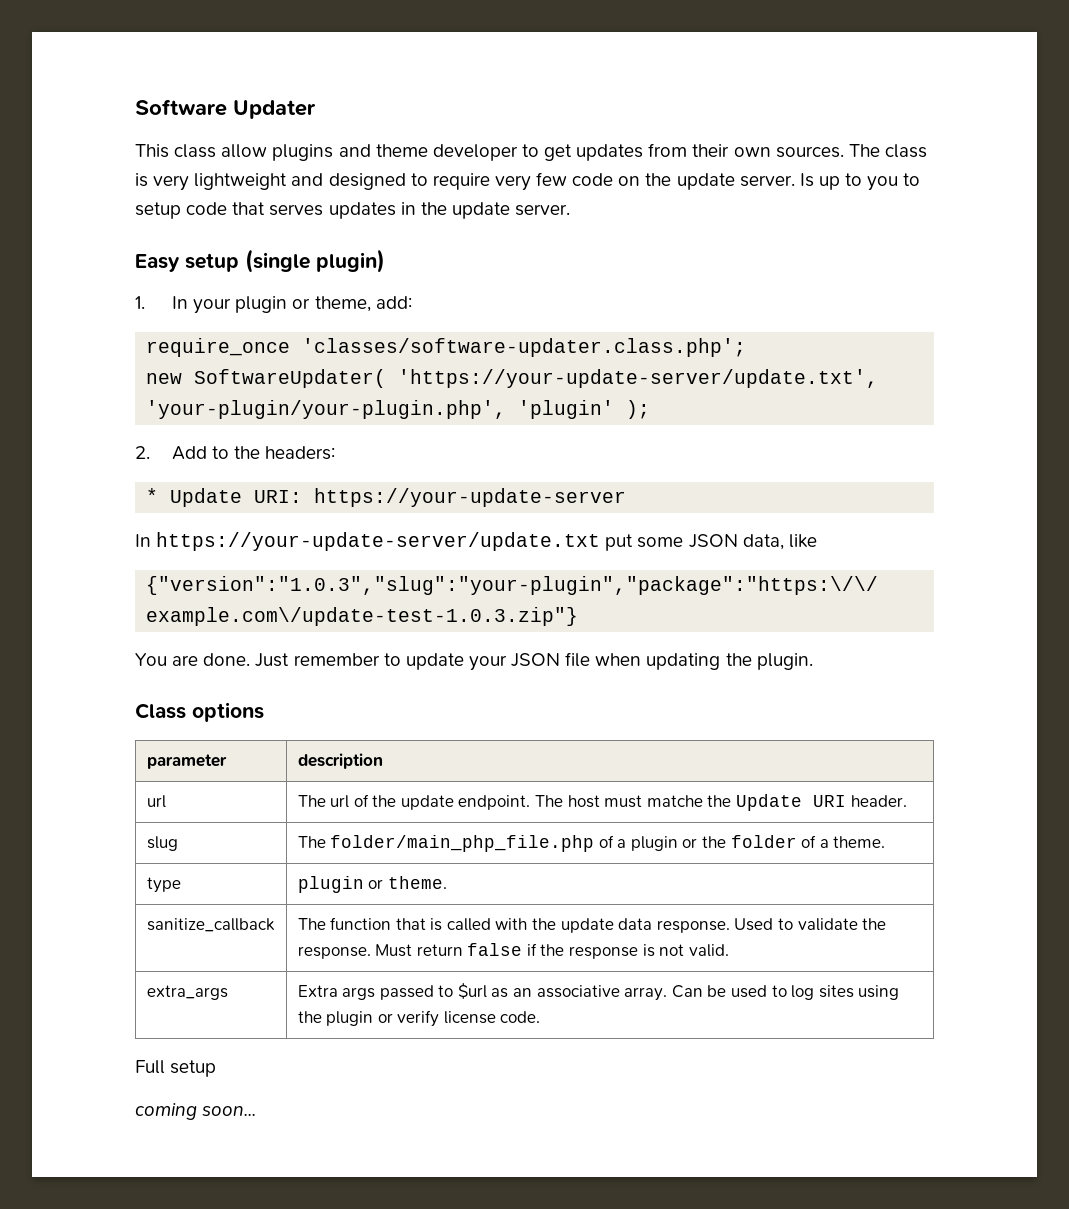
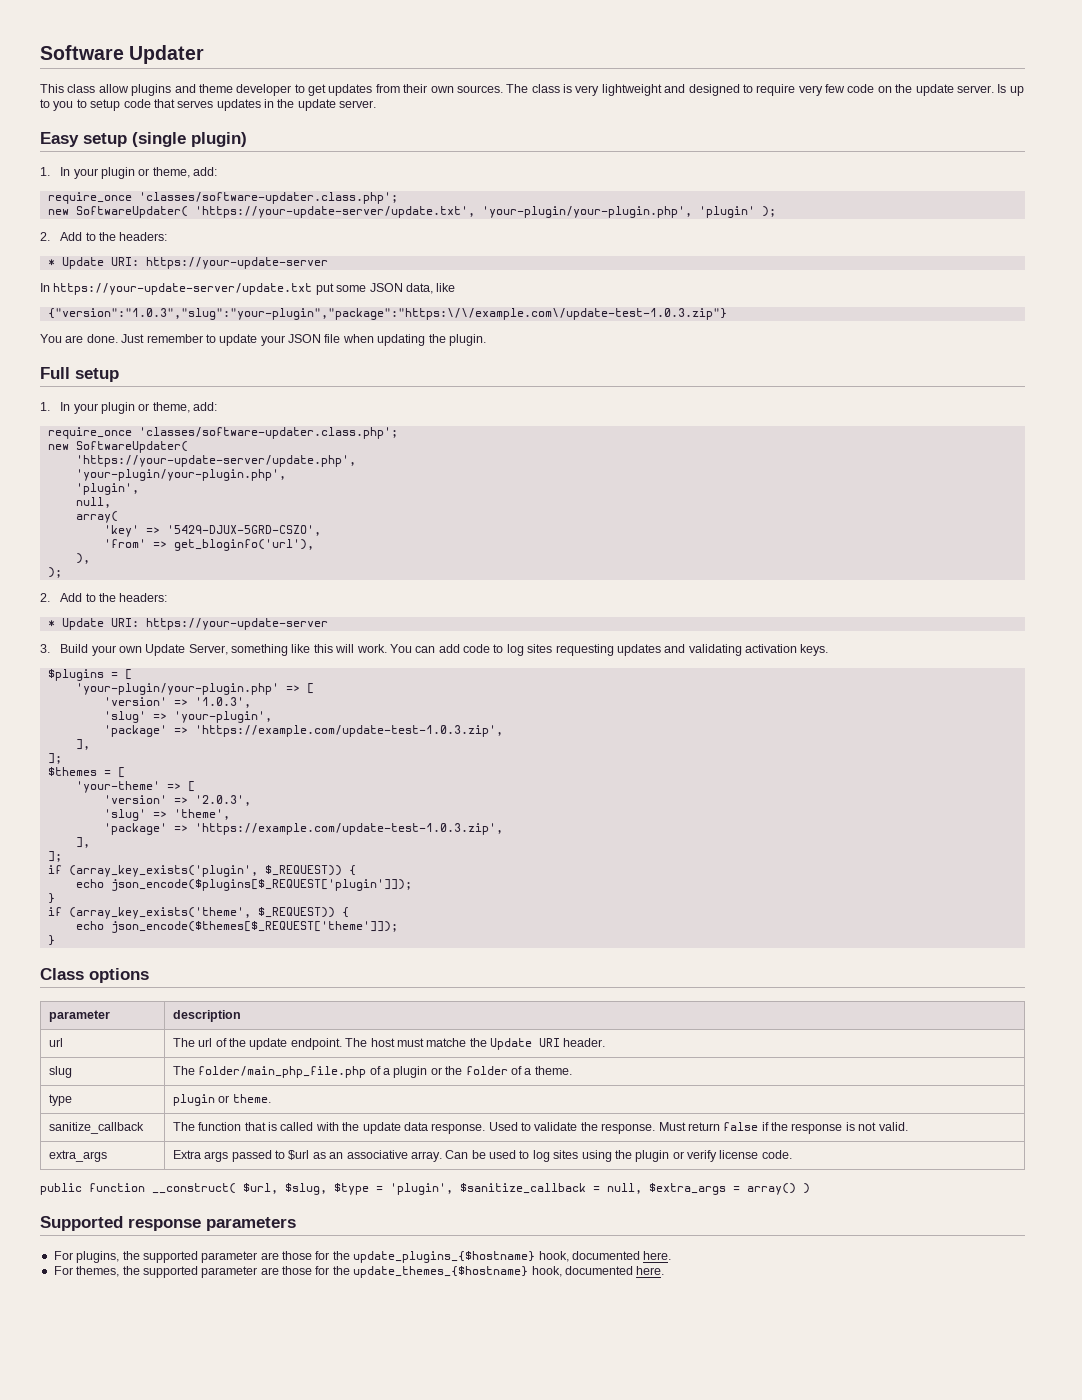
+ Full setup
+ 1. In your plugin or theme, add:
+ require_once 'classes/software-updater.class.php';
+ new SoftwareUpdater(
+ 'https://your-update-server/update.php',
+ 'your-plugin/your-plugin.php',
+ 'plugin',
+ null,
+ array(
+ 'key' => '5429-DJUX-5GRD-CSZO',
+ 'from' => get_bloginfo('url'),
+ ),
+ );
+ 2. Add to the headers:
+ * Update URI: https://your-update-server
+ 3. Build your own Update Server, something like this will work. You can add code to log sites requesting updates and validating activation keys.
+ $plugins = [
+ 'your-plugin/your-plugin.php' => [
+ 'version' => '1.0.3',
+ 'slug' => 'your-plugin',
+ 'package' => 'https://example.com/update-test-1.0.3.zip',
+ ],
+ ];
+ $themes = [
+ 'your-theme' => [
+ 'version' => '2.0.3',
+ 'slug' => 'theme',
+ 'package' => 'https://example.com/update-test-1.0.3.zip',
+ ],
+ ];
+ if (array_key_exists('plugin', $_REQUEST)) {
+ echo json_encode($plugins[$_REQUEST['plugin']]);
+ }
+ if (array_key_exists('theme', $_REQUEST)) {
+ echo json_encode($themes[$_REQUEST['theme']]);
+ }
- Full setup
- coming soon...
+ public function __construct( $url, $slug, $type = 'plugin', $sanitize_callback = null, $extra_args = array() )
+ Supported response parameters
+ For plugins, the supported parameter are those for the update_plugins_{$hostname} hook, documented here.
+ For themes, the supported parameter are those for the update_themes_{$hostname} hook, documented here.

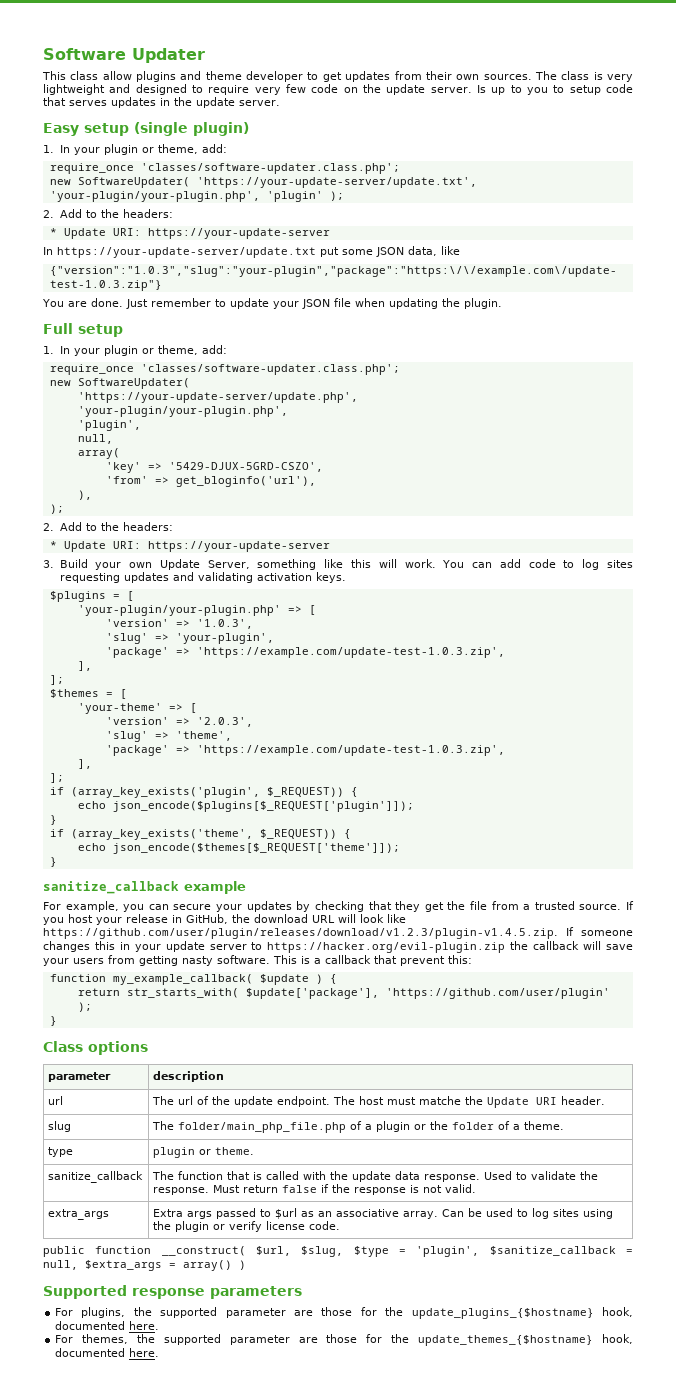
+ sanitize_callback example
+ For example, you can secure your updates by checking that they get the file from a trusted source. If you host your release in GitHub, the download URL will look like https://github.com/user/plugin/releases/download/v1.2.3/plugin-v1.4.5.zip. If someone changes this in your update server to https://hacker.org/evil-plugin.zip the callback will save your users from getting nasty software. This is a callback that prevent this:
+ function my_example_callback( $update ) {
+ return str_starts_with( $update['package'], 'https://github.com/user/plugin' );
+ }

